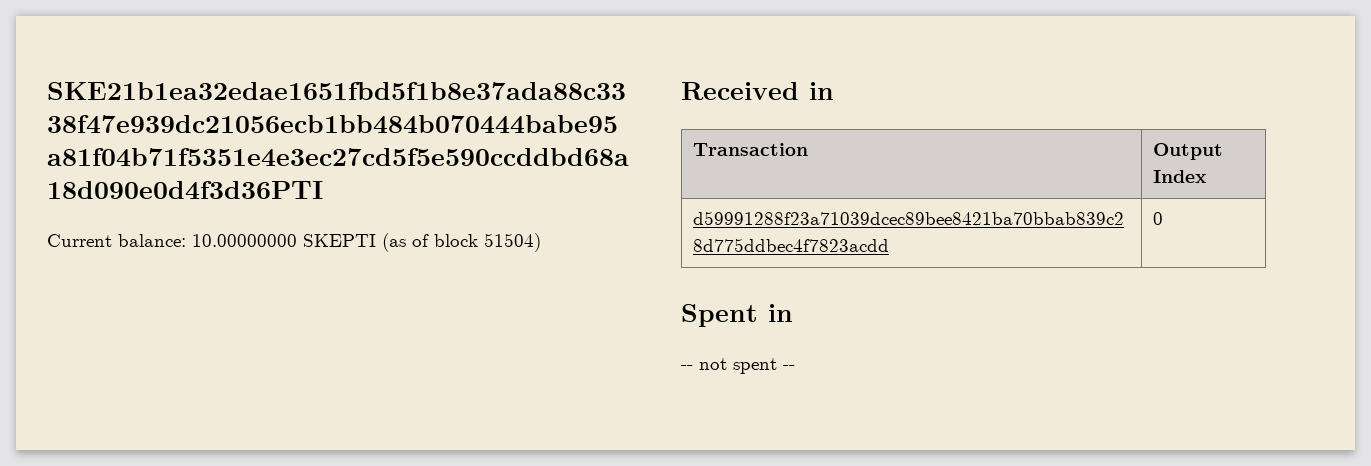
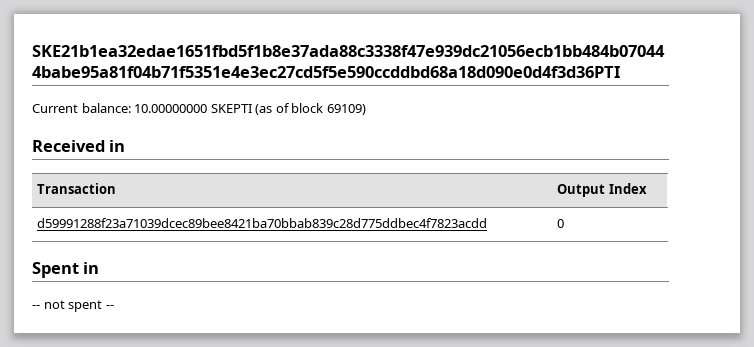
- Current balance: 10.00000000 SKEPTI (as of block 51504)
+ Current balance: 10.00000000 SKEPTI (as of block 69109)

